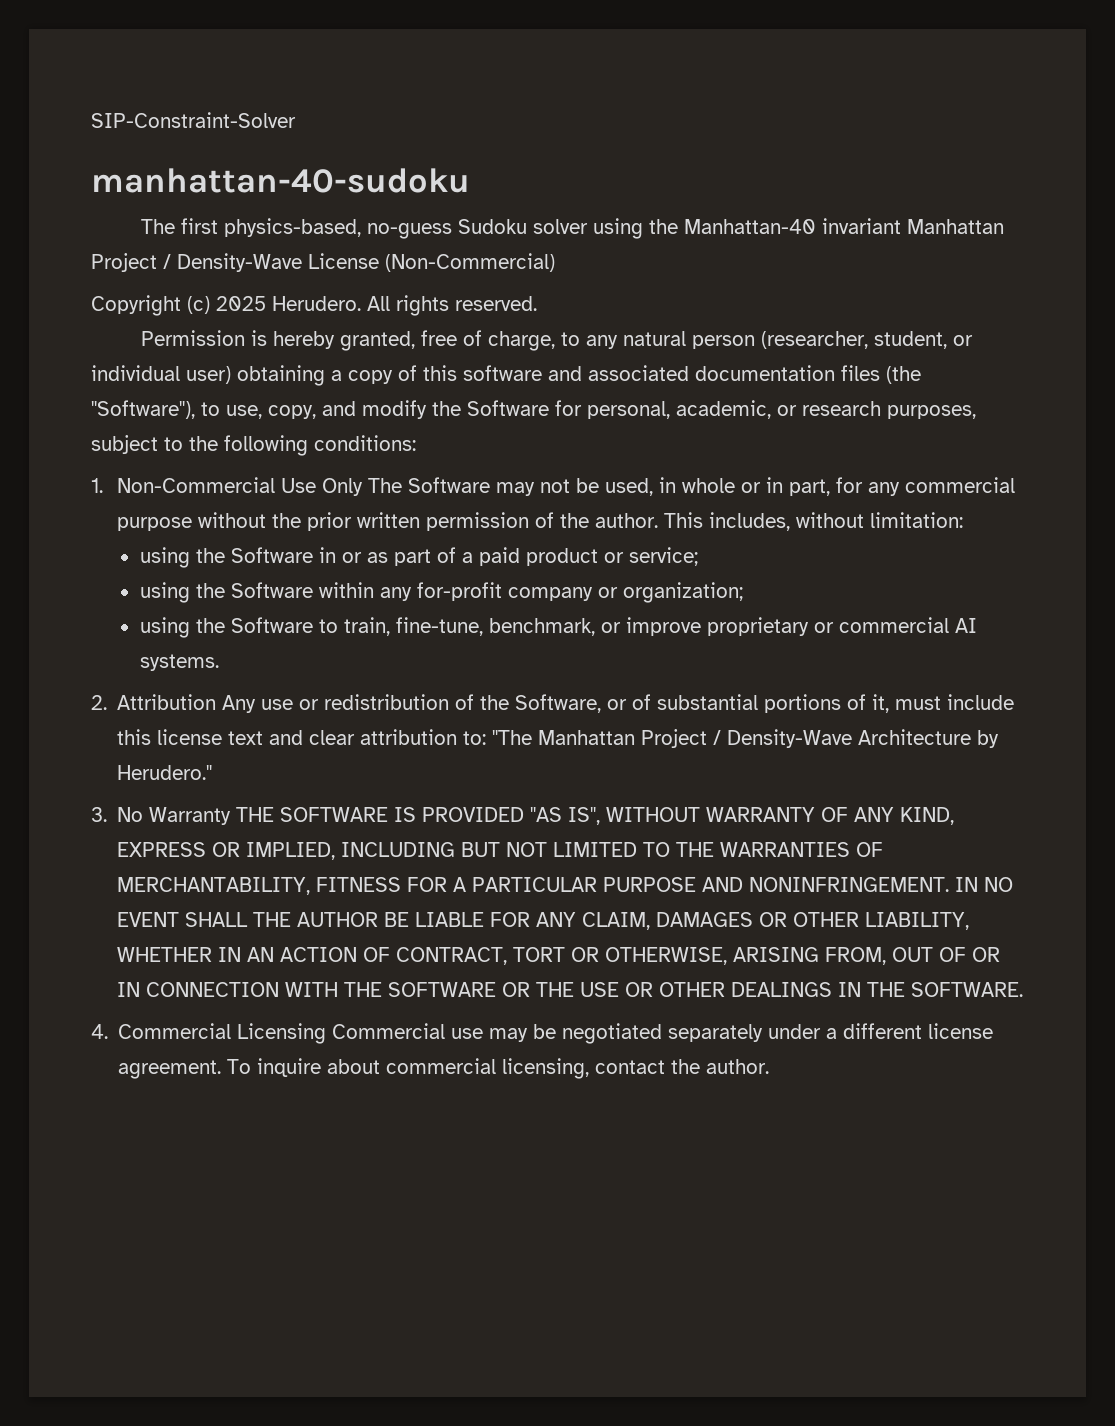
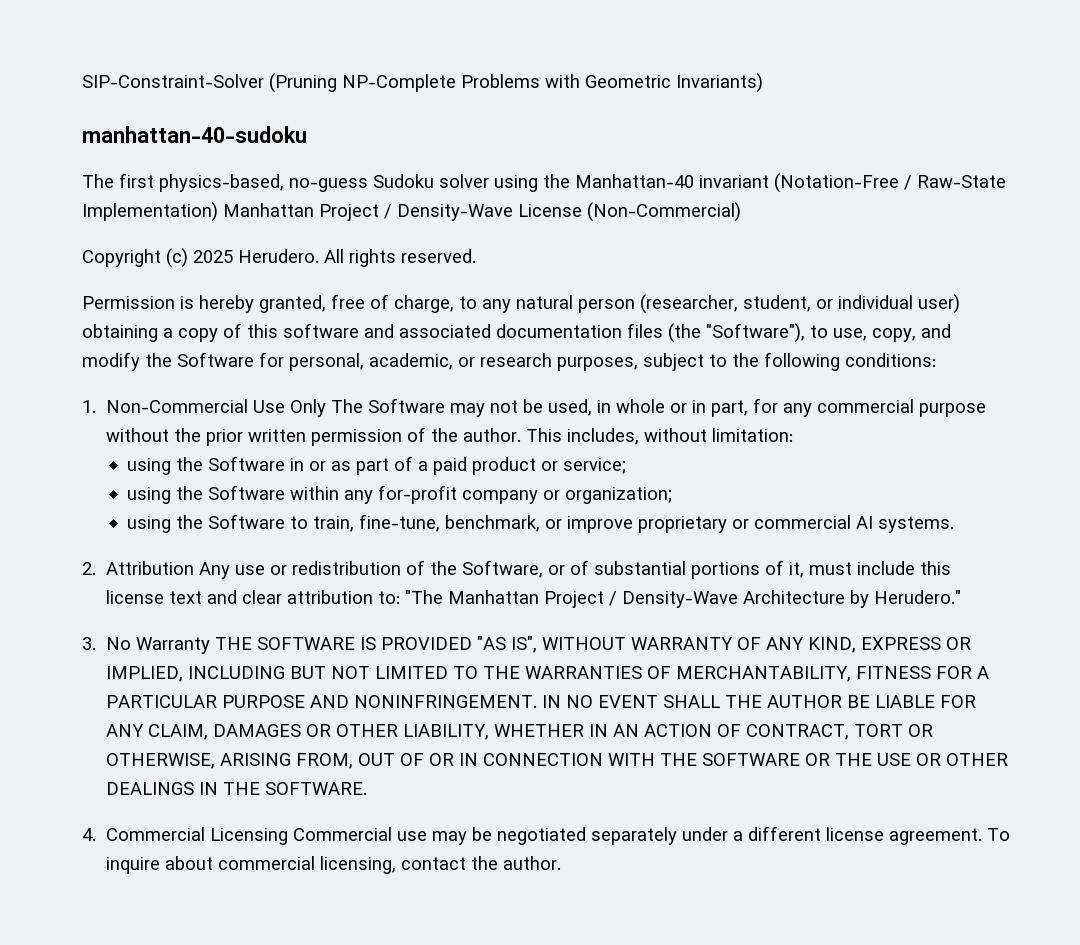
- SIP-Constraint-Solver
+ SIP-Constraint-Solver (Pruning NP-Complete Problems with Geometric Invariants)
- The first physics-based, no-guess Sudoku solver using the Manhattan-40 invariant Manhattan Project / Density-Wave License (Non-Commercial)
+ The first physics-based, no-guess Sudoku solver using the Manhattan-40 invariant (Notation-Free / Raw-State Implementation) Manhattan Project / Density-Wave License (Non-Commercial)

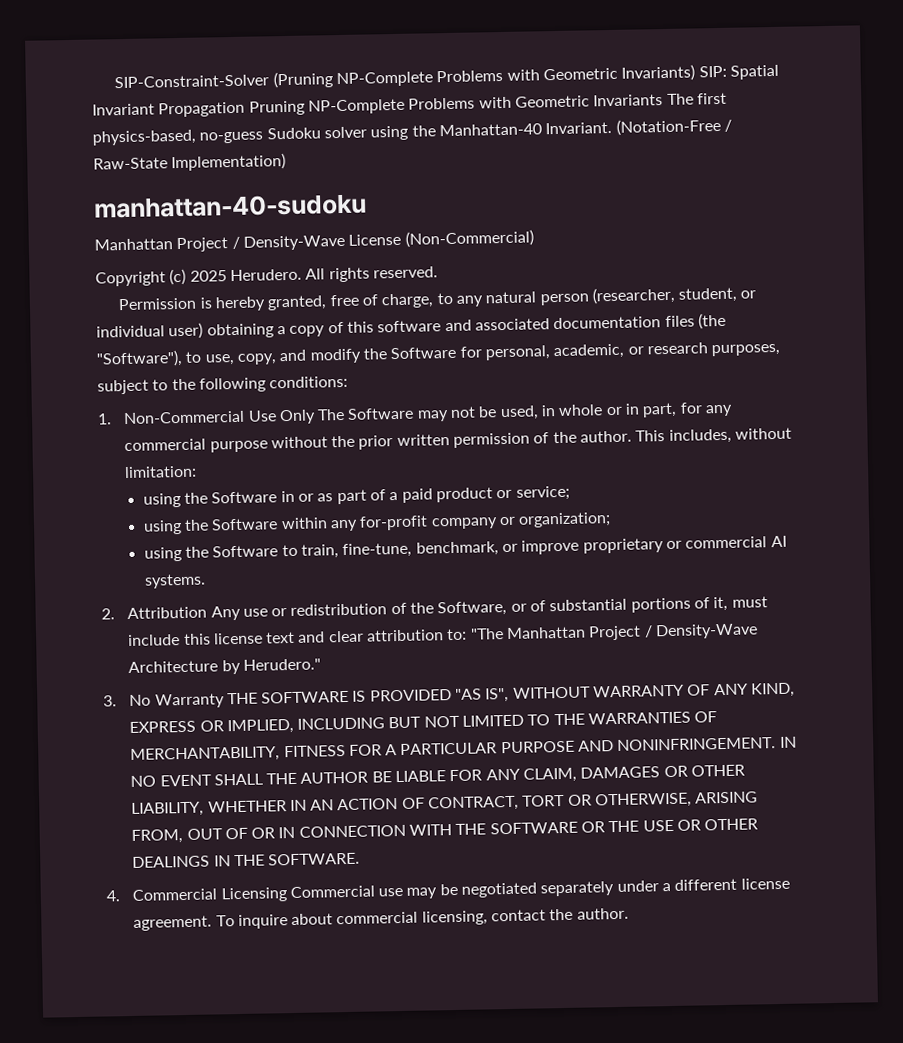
- SIP-Constraint-Solver (Pruning NP-Complete Problems with Geometric Invariants)
+ SIP-Constraint-Solver (Pruning NP-Complete Problems with Geometric Invariants) SIP: Spatial Invariant Propagation Pruning NP-Complete Problems with Geometric Invariants The first physics-based, no-guess Sudoku solver using the Manhattan-40 Invariant. (Notation-Free / Raw-State Implementation)
  manhattan-40-sudoku
- The first physics-based, no-guess Sudoku solver using the Manhattan-40 invariant (Notation-Free / Raw-State Implementation) Manhattan Project / Density-Wave License (Non-Commercial)
+ Manhattan Project / Density-Wave License (Non-Commercial)

